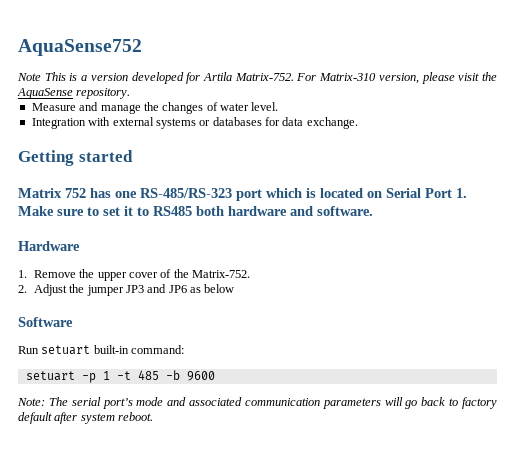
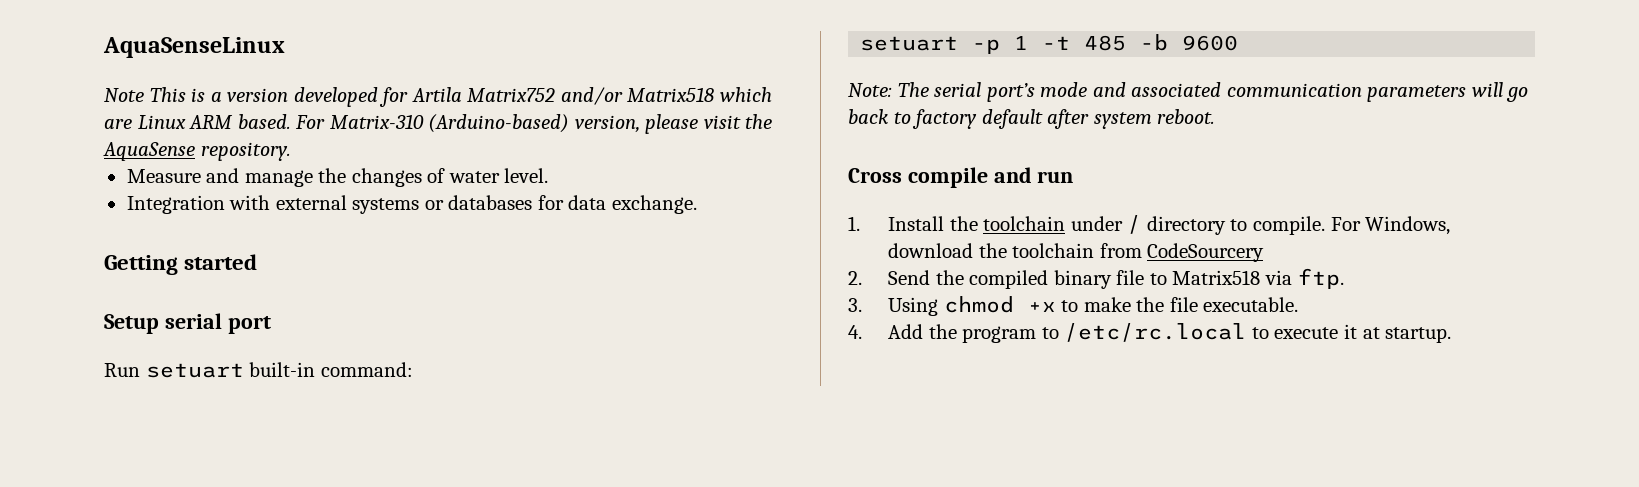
- AquaSense752
+ AquaSenseLinux
- Note This is a version developed for Artila Matrix-752.
+ Note This is a version developed for Artila Matrix752 and/or Matrix518 which are Linux ARM based.
- For Matrix-310 version, please visit the AquaSense repository.
+ For Matrix-310 (Arduino-based) version, please visit the AquaSense repository.
- Matrix 752 has one RS-485/RS-323 port which is located on Serial Port 1. Make sure to set it to RS485 both hardware and software.
- Hardware
- 1. Remove the upper cover of the Matrix-752.
- 2. Adjust the jumper JP3 and JP6 as below
- Software
+ Setup serial port
+ Cross compile and run
+ 1. Install the toolchain under / directory to compile. For Windows, download the toolchain from CodeSourcery
+ 2. Send the compiled binary file to Matrix518 via ftp.
+ 3. Using chmod +x to make the file executable.
+ 4. Add the program to /etc/rc.local to execute it at startup.

